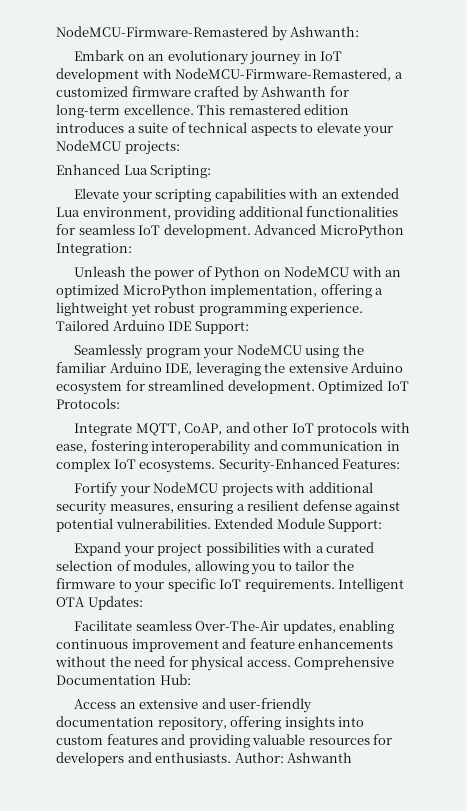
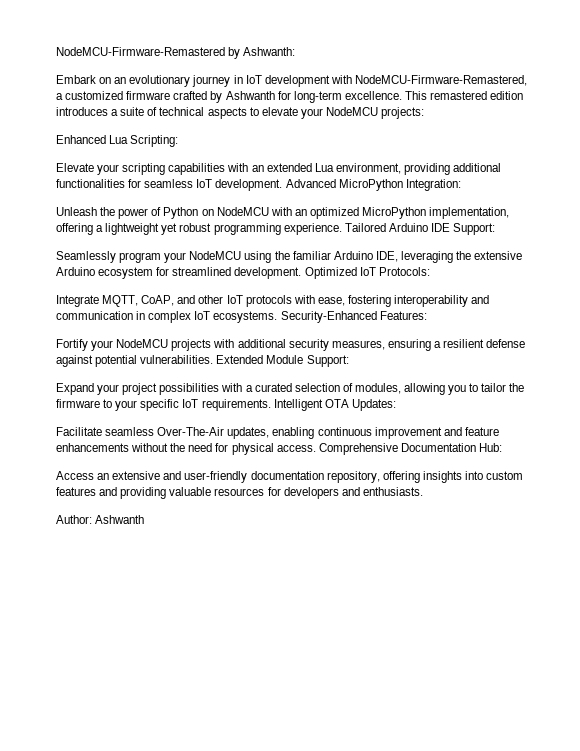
- Access an extensive and user-friendly documentation repository, offering insights into custom features and providing valuable resources for developers and enthusiasts. Author: Ashwanth
+ Access an extensive and user-friendly documentation repository, offering insights into custom features and providing valuable resources for developers and enthusiasts.
+ Author: Ashwanth

